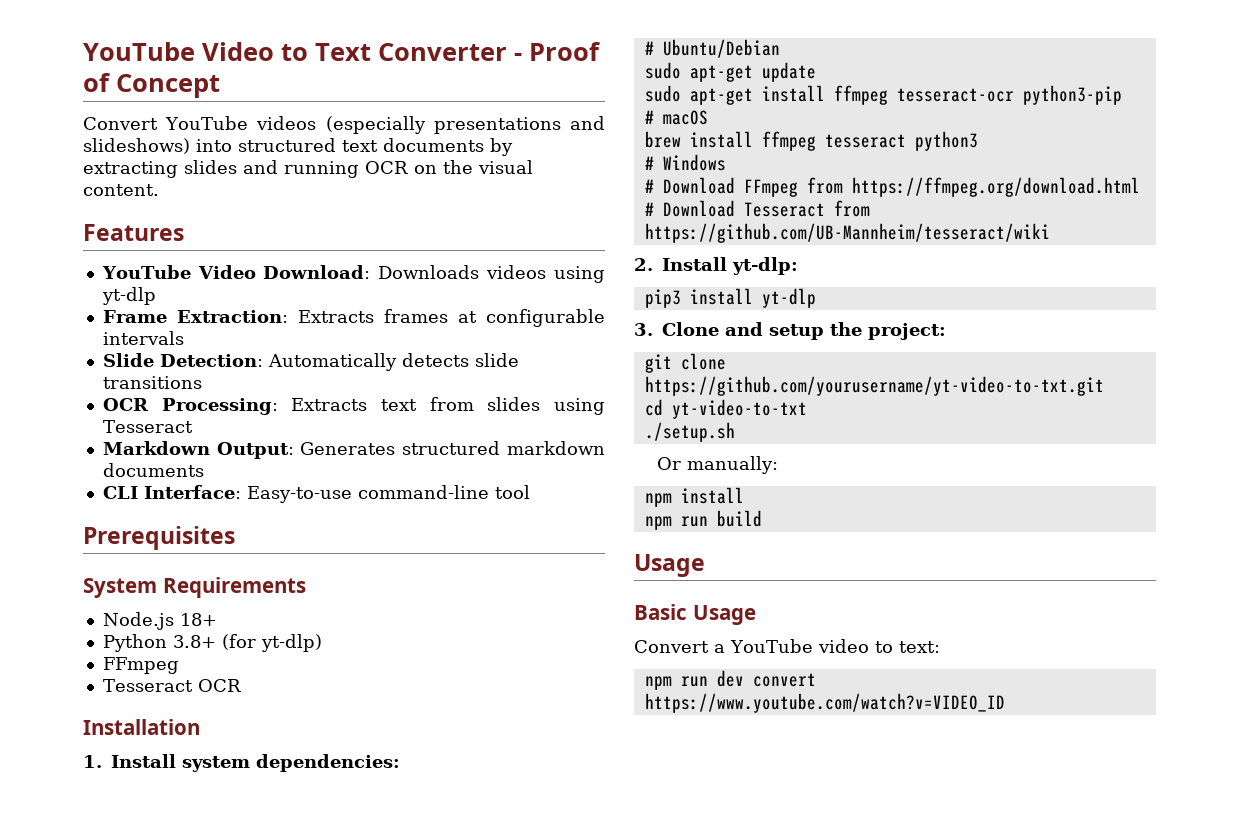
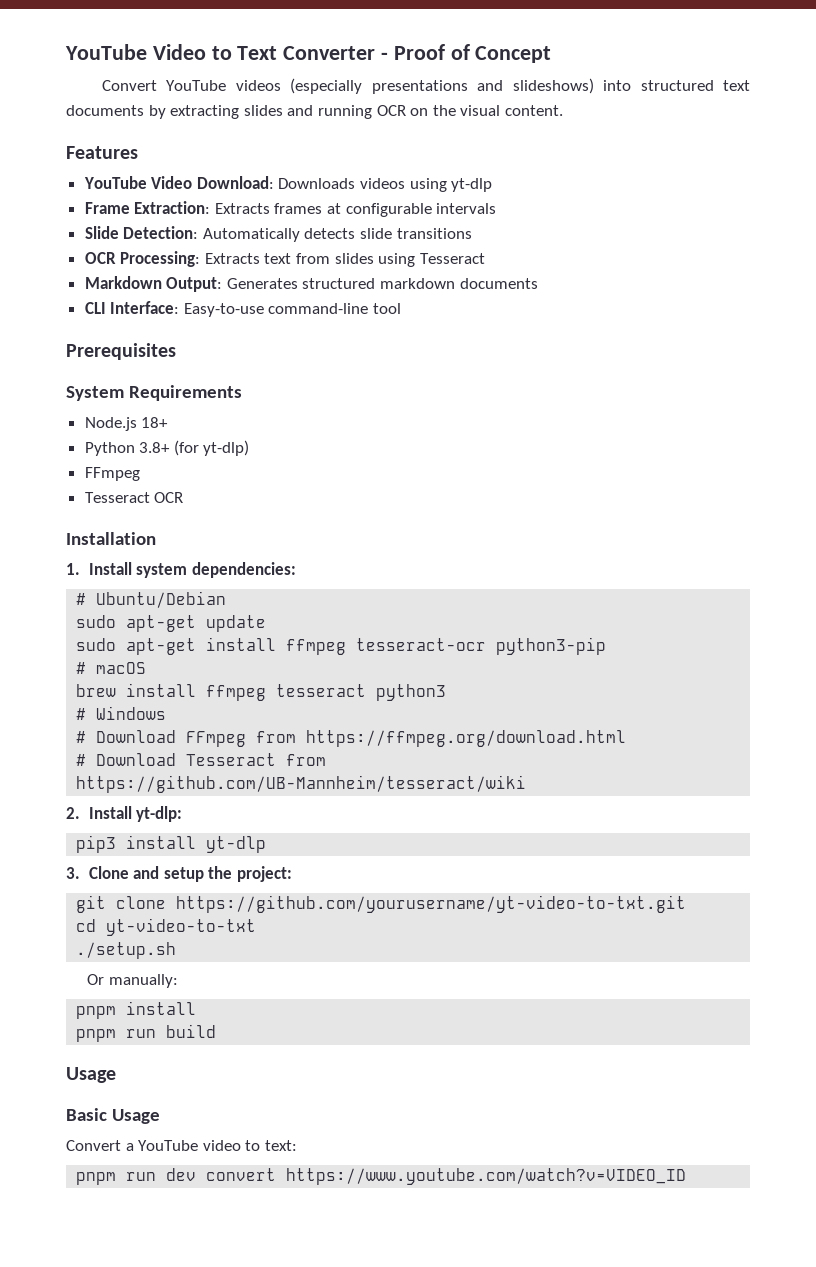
- npm install
+ pnpm install
- npm run build
+ pnpm run build
- npm run dev convert https://www.youtube.com/watch?v=VIDEO_ID
+ pnpm run dev convert https://www.youtube.com/watch?v=VIDEO_ID

